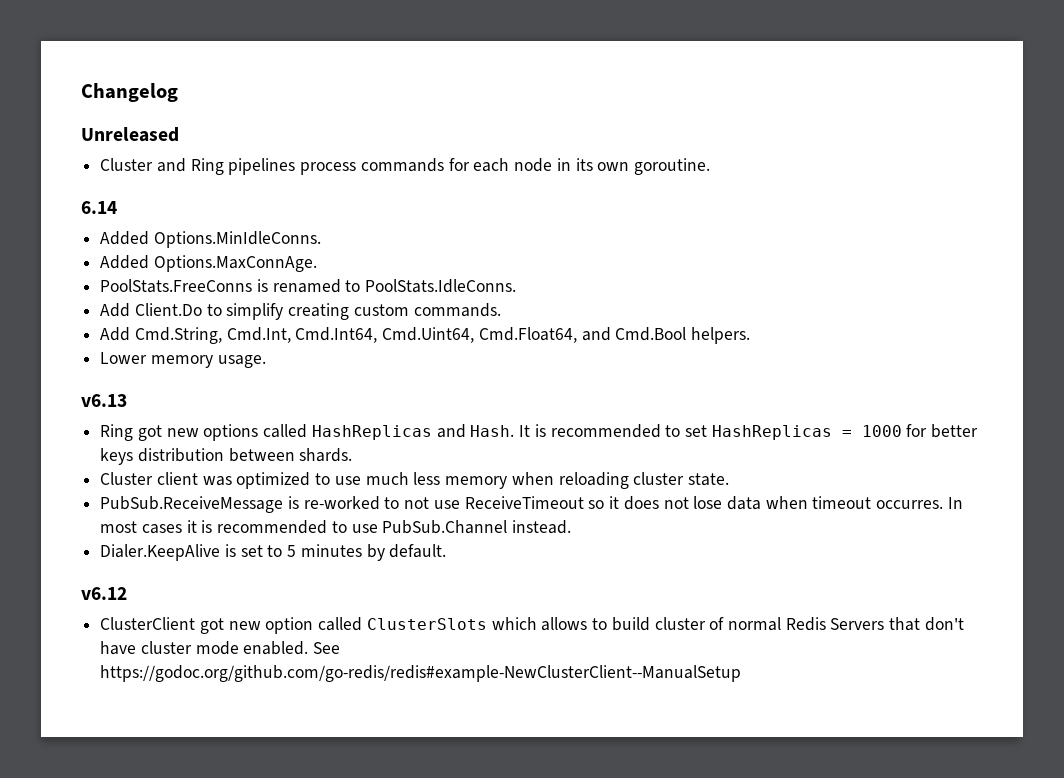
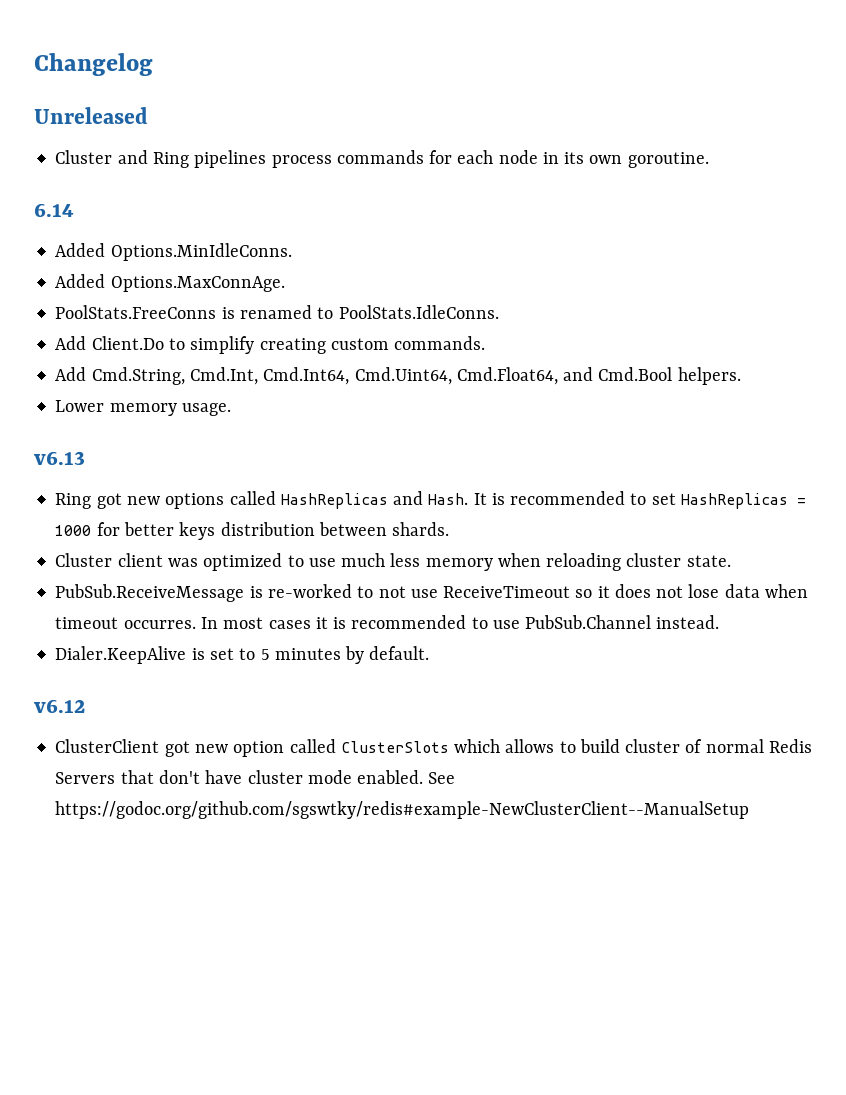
- See https://godoc.org/github.com/go-redis/redis#example-NewClusterClient--ManualSetup
+ See https://godoc.org/github.com/sgswtky/redis#example-NewClusterClient--ManualSetup

